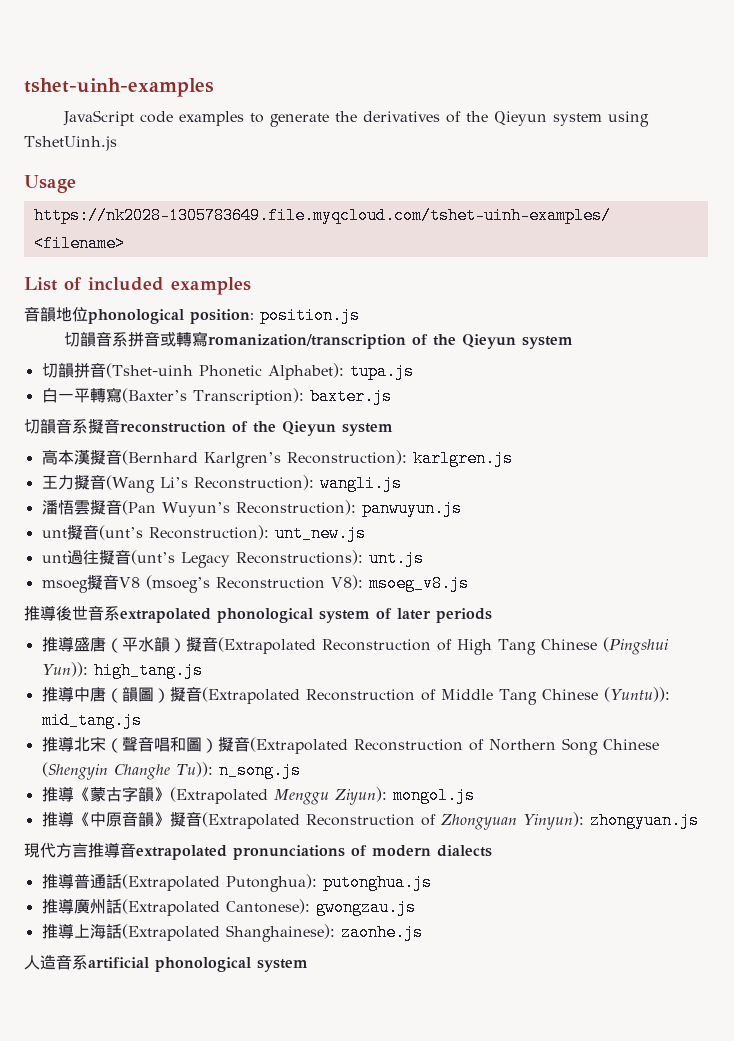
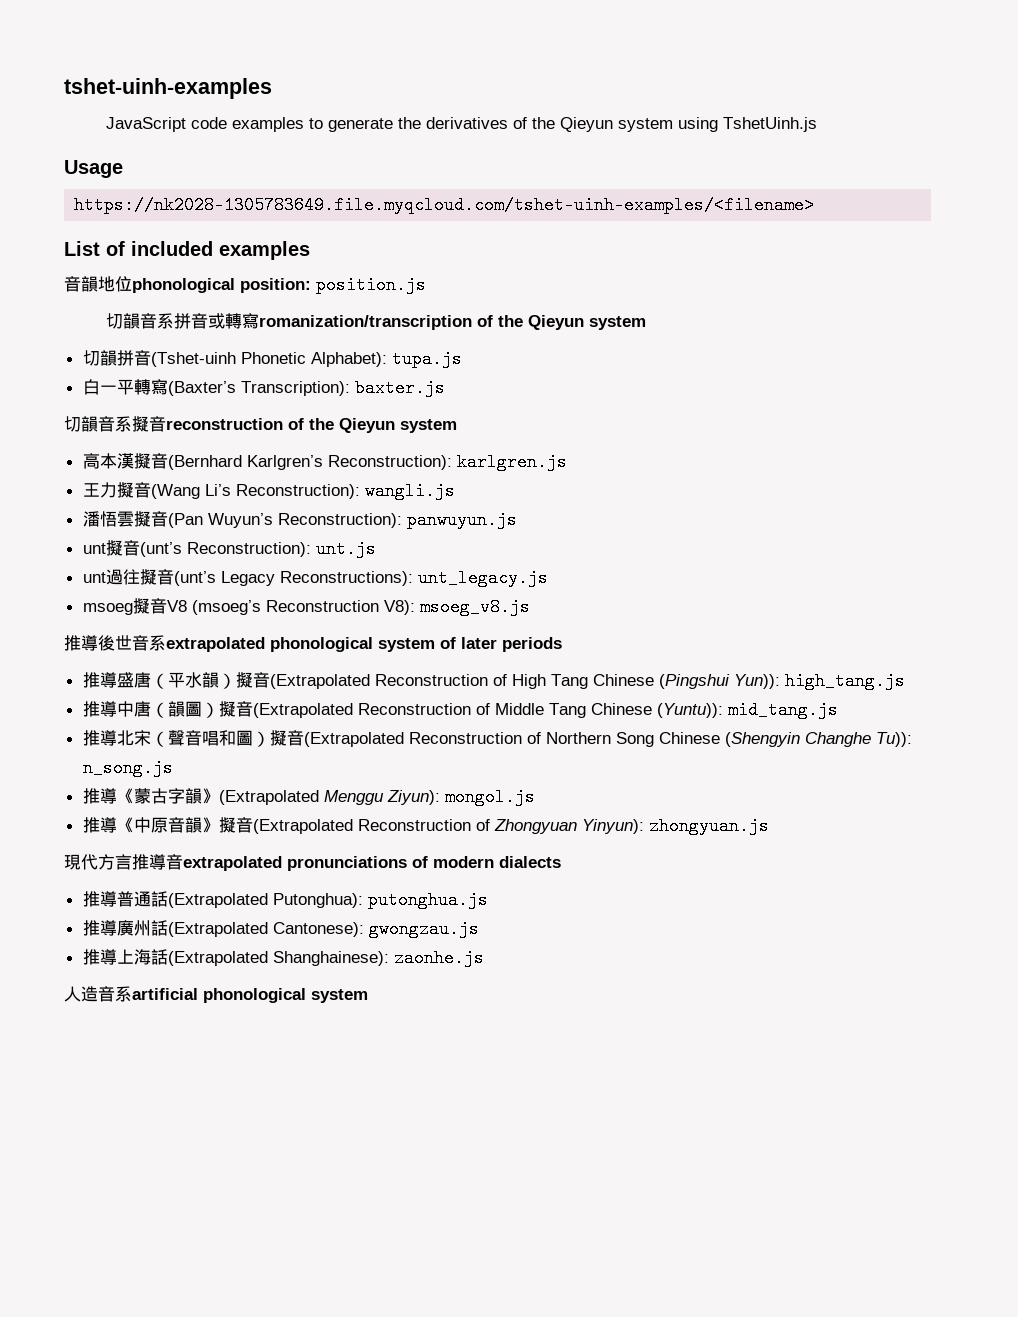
- unt擬音(unt’s Reconstruction): unt_new.js
+ unt擬音(unt’s Reconstruction): unt.js
- unt過往擬音(unt’s Legacy Reconstructions): unt.js
+ unt過往擬音(unt’s Legacy Reconstructions): unt_legacy.js

